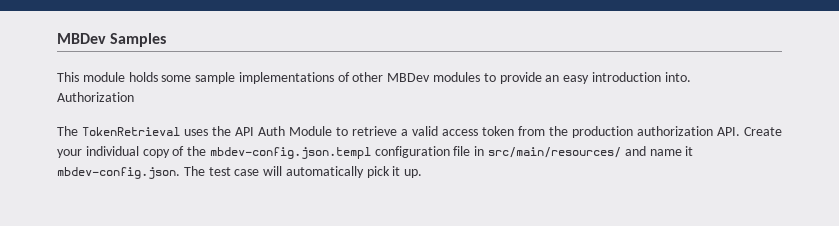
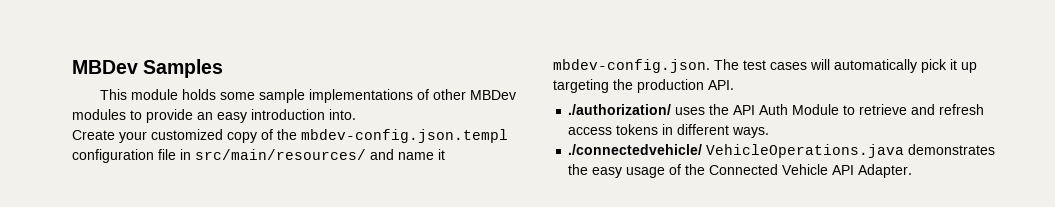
- Authorization
- The TokenRetrieval uses the API Auth Module to retrieve a valid access token from the production authorization API. Create your individual copy of the mbdev-config.json.templ configuration file in src/main/resources/ and name it mbdev-config.json. The test case will automatically pick it up.
+ Create your customized copy of the mbdev-config.json.templ configuration file in src/main/resources/ and name it mbdev-config.json. The test cases will automatically pick it up targeting the production API.
+ ./authorization/ uses the API Auth Module to retrieve and refresh access tokens in different ways.
+ ./connectedvehicle/ VehicleOperations.java demonstrates the easy usage of the Connected Vehicle API Adapter.

